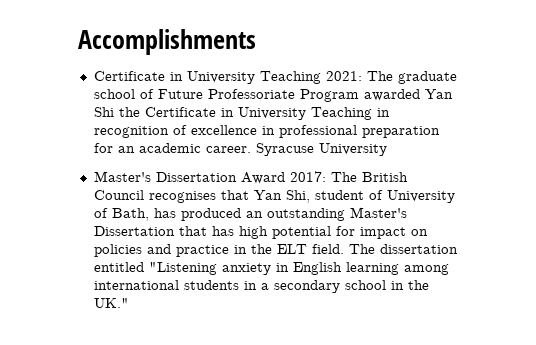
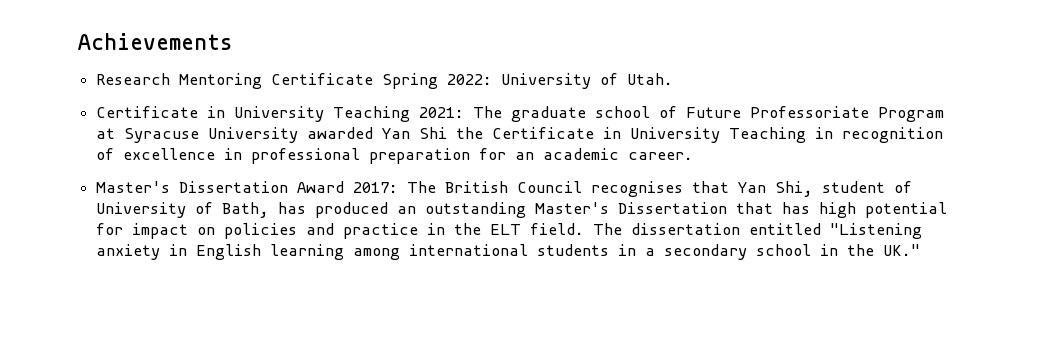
- Accomplishments
+ Achievements
+ Research Mentoring Certificate Spring 2022: University of Utah.
- Certificate in University Teaching 2021: The graduate school of Future Professoriate Program awarded Yan Shi the Certificate in University Teaching in recognition of excellence in professional preparation for an academic career. Syracuse University
+ Certificate in University Teaching 2021: The graduate school of Future Professoriate Program at Syracuse University awarded Yan Shi the Certificate in University Teaching in recognition of excellence in professional preparation for an academic career.

